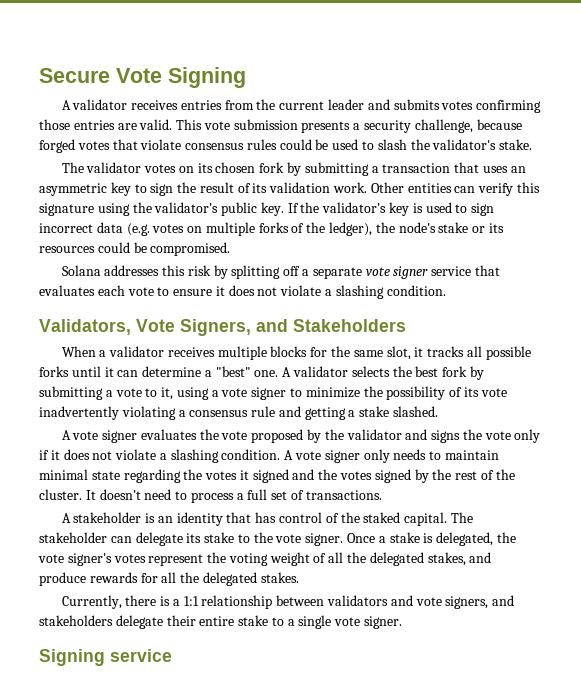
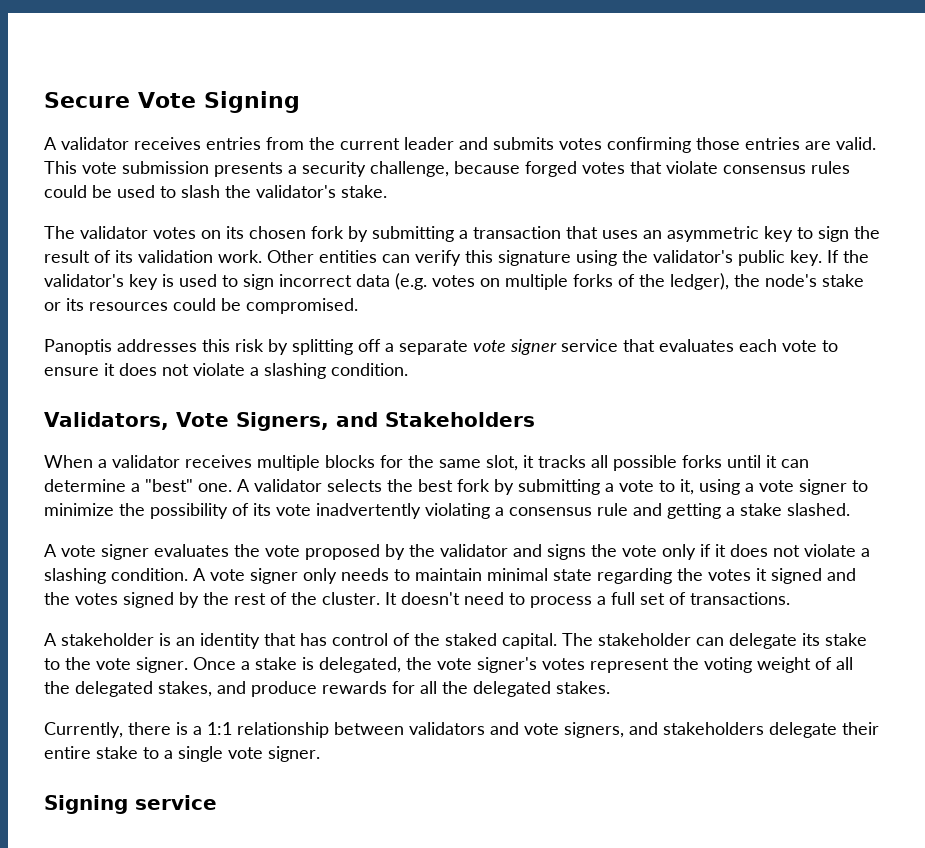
- Solana addresses this risk by splitting off a separate vote signer service that evaluates each vote to ensure it does not violate a slashing condition.
+ Panoptis addresses this risk by splitting off a separate vote signer service that evaluates each vote to ensure it does not violate a slashing condition.

